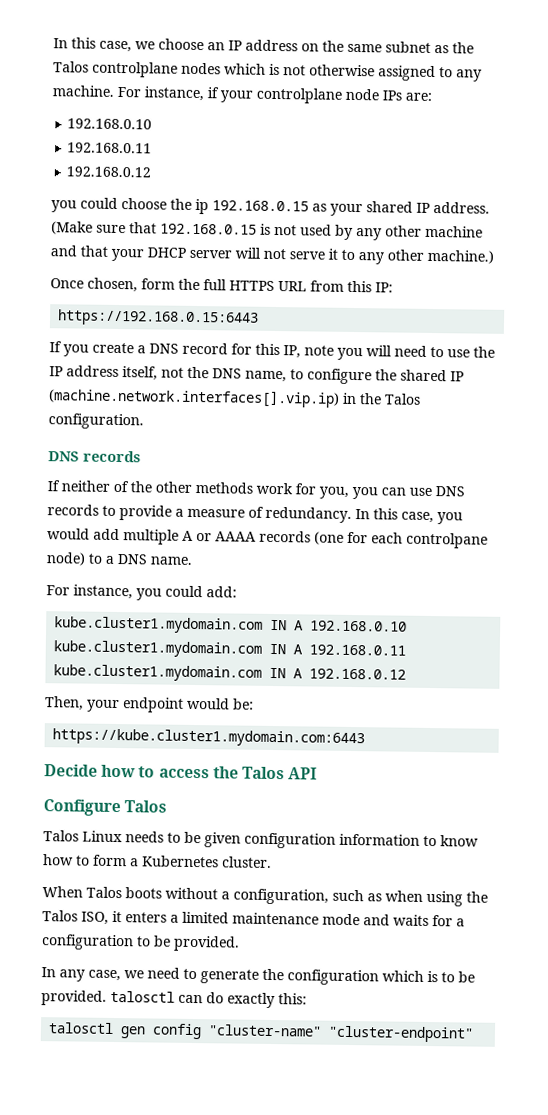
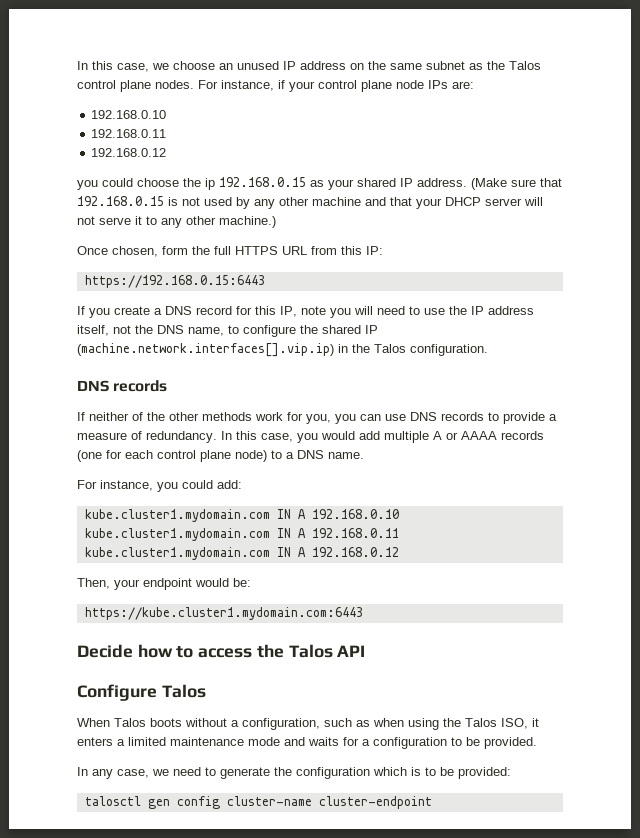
- In this case, we choose an IP address on the same subnet as the Talos controlplane nodes which is not otherwise assigned to any machine.
+ In this case, we choose an unused IP address on the same subnet as the Talos control plane nodes.
- For instance, if your controlplane node IPs are:
+ For instance, if your control plane node IPs are:
- In this case, you would add multiple A or AAAA records (one for each controlpane node) to a DNS name.
+ In this case, you would add multiple A or AAAA records (one for each control plane node) to a DNS name.
- Talos Linux needs to be given configuration information to know how to form a Kubernetes cluster.
- In any case, we need to generate the configuration which is to be provided. talosctl can do exactly this:
+ In any case, we need to generate the configuration which is to be provided:
- talosctl gen config "cluster-name" "cluster-endpoint"
+ talosctl gen config cluster-name cluster-endpoint

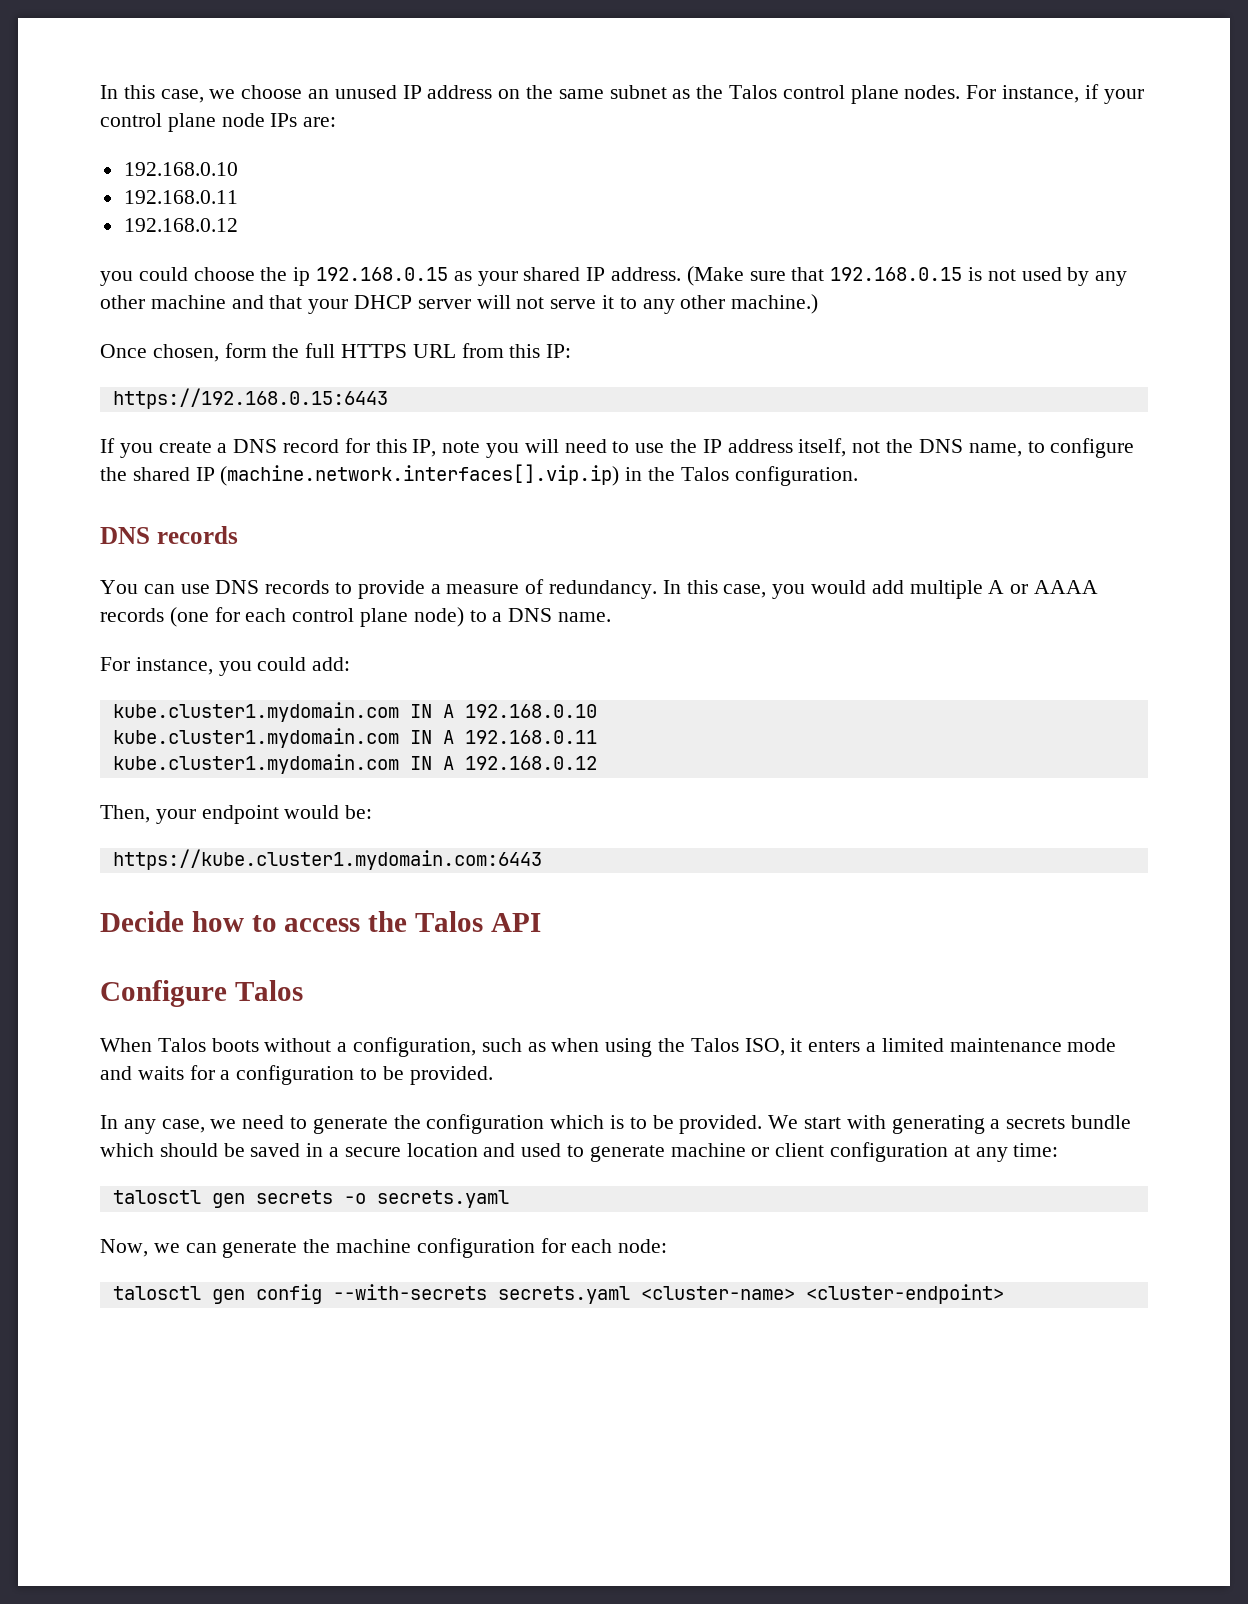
- If neither of the other methods work for you, you can use DNS records to provide a measure of redundancy.
+ You can use DNS records to provide a measure of redundancy.
- In any case, we need to generate the configuration which is to be provided:
+ In any case, we need to generate the configuration which is to be provided. We start with generating a secrets bundle which should be saved in a secure location and used to generate machine or client configuration at any time:
+ talosctl gen secrets -o secrets.yaml
+ Now, we can generate the machine configuration for each node:
- talosctl gen config cluster-name cluster-endpoint
+ talosctl gen config --with-secrets secrets.yaml <cluster-name> <cluster-endpoint>

